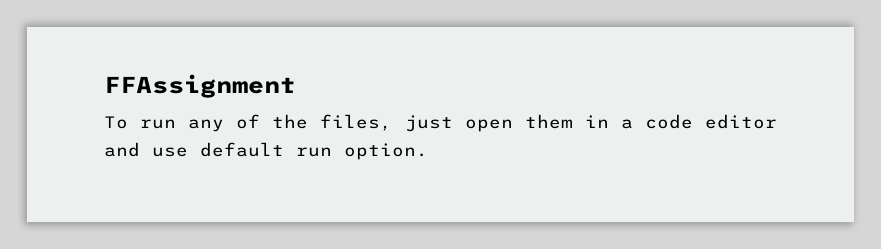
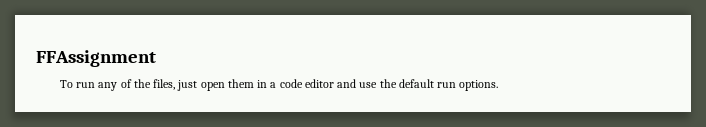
- To run any of the files, just open them in a code editor and use default run option.
+ To run any of the files, just open them in a code editor and use the default run options.

